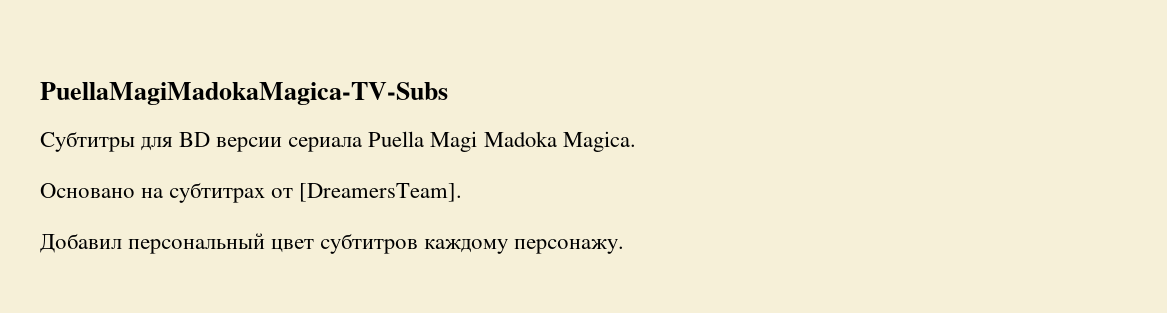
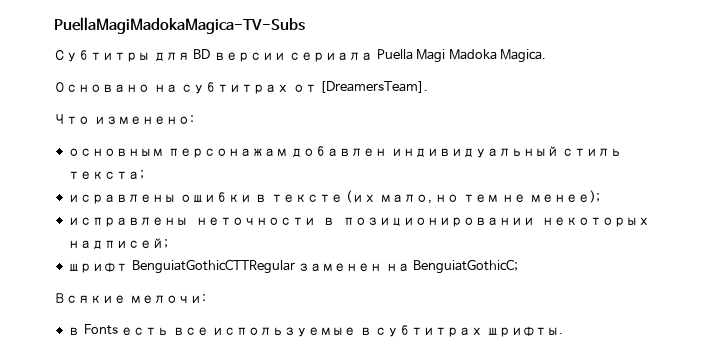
- Добавил персональный цвет субтитров каждому персонажу.
+ Что изменено:
+ основным персонажам добавлен индивидуальный стиль текста;
+ исравлены ошибки в тексте (их мало, но тем не менее);
+ исправлены неточности в позиционировании некоторых надписей;
+ шрифт BenguiatGothicCTTRegular заменен на BenguiatGothicC;
+ Всякие мелочи:
+ в Fonts есть все используемые в субтитрах шрифты.

